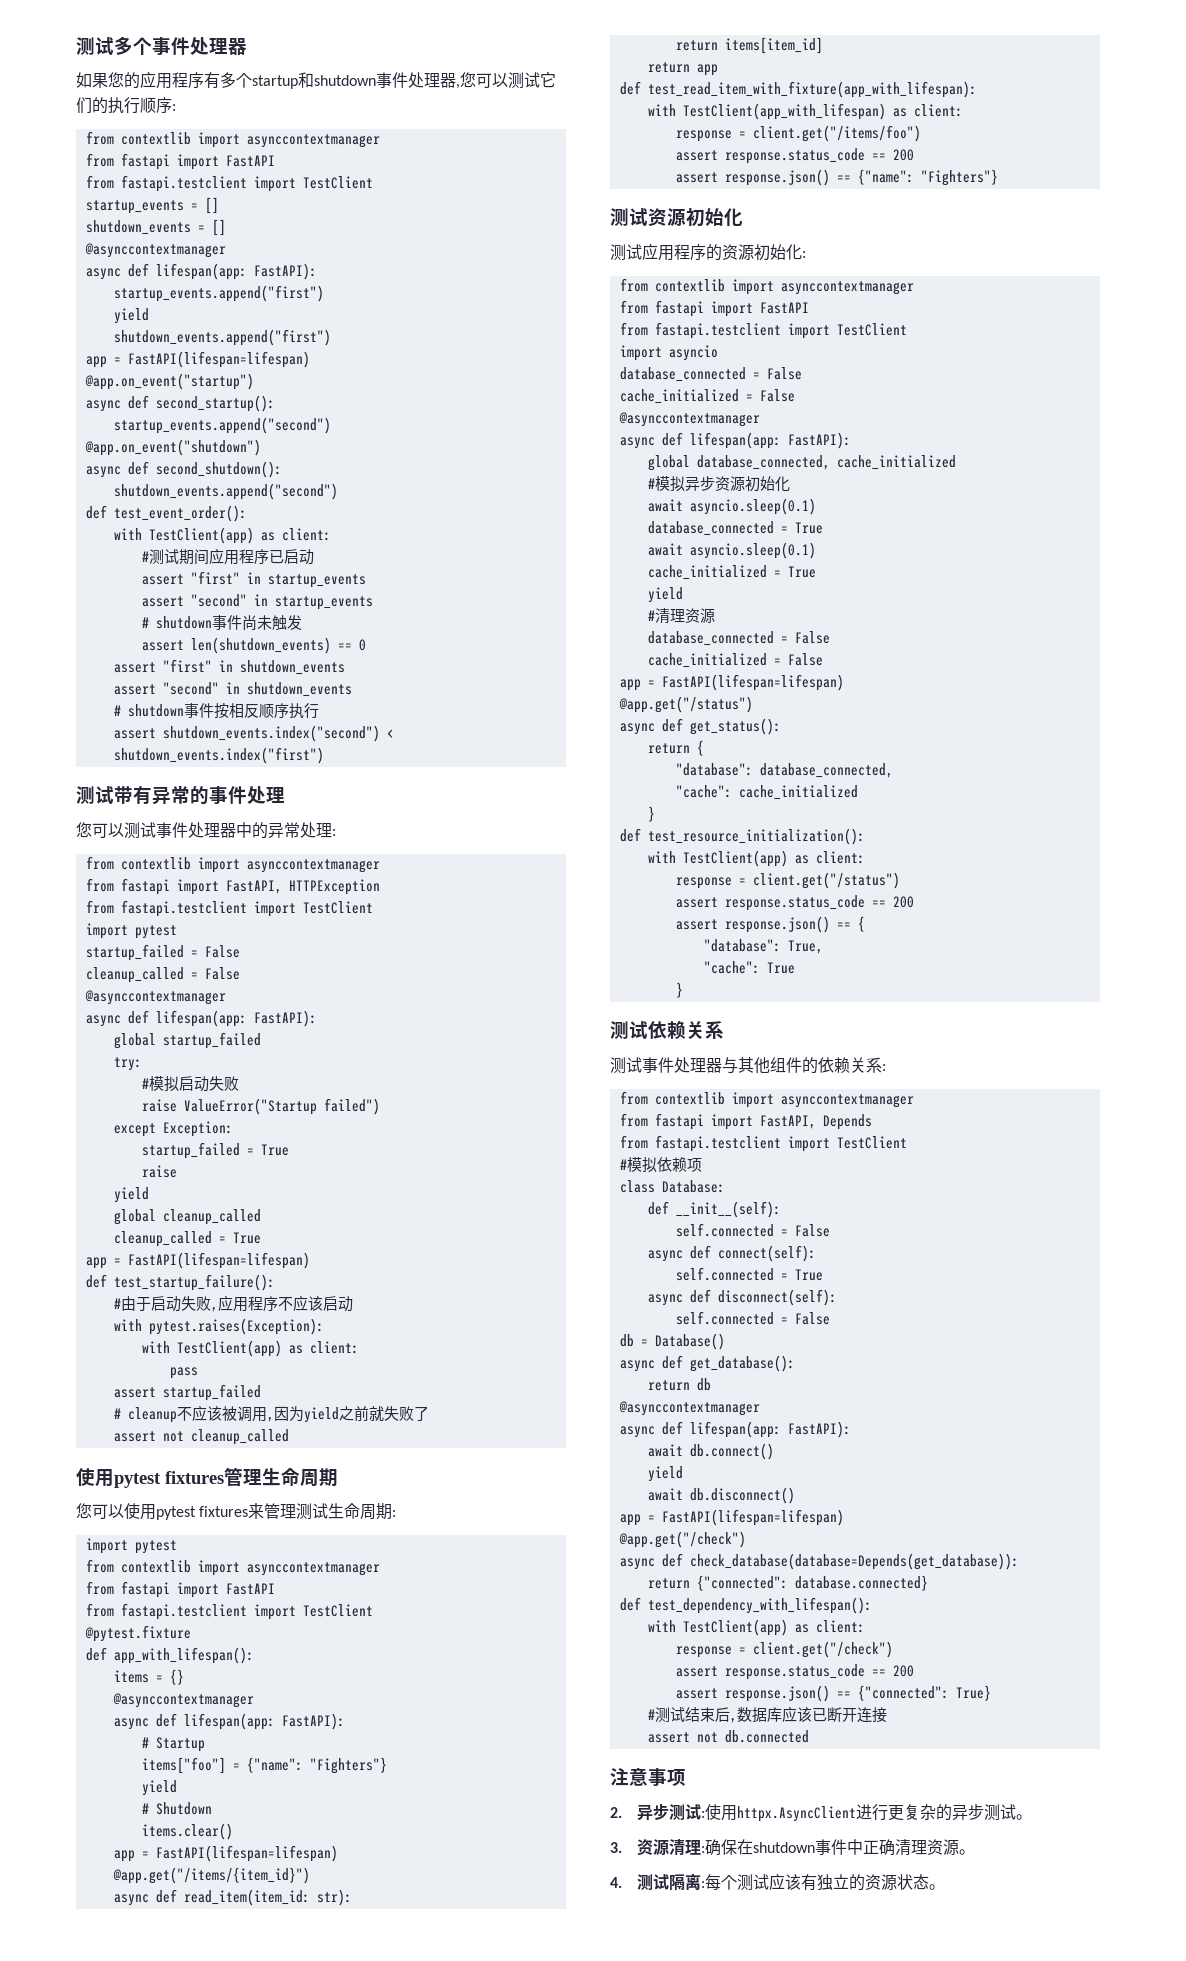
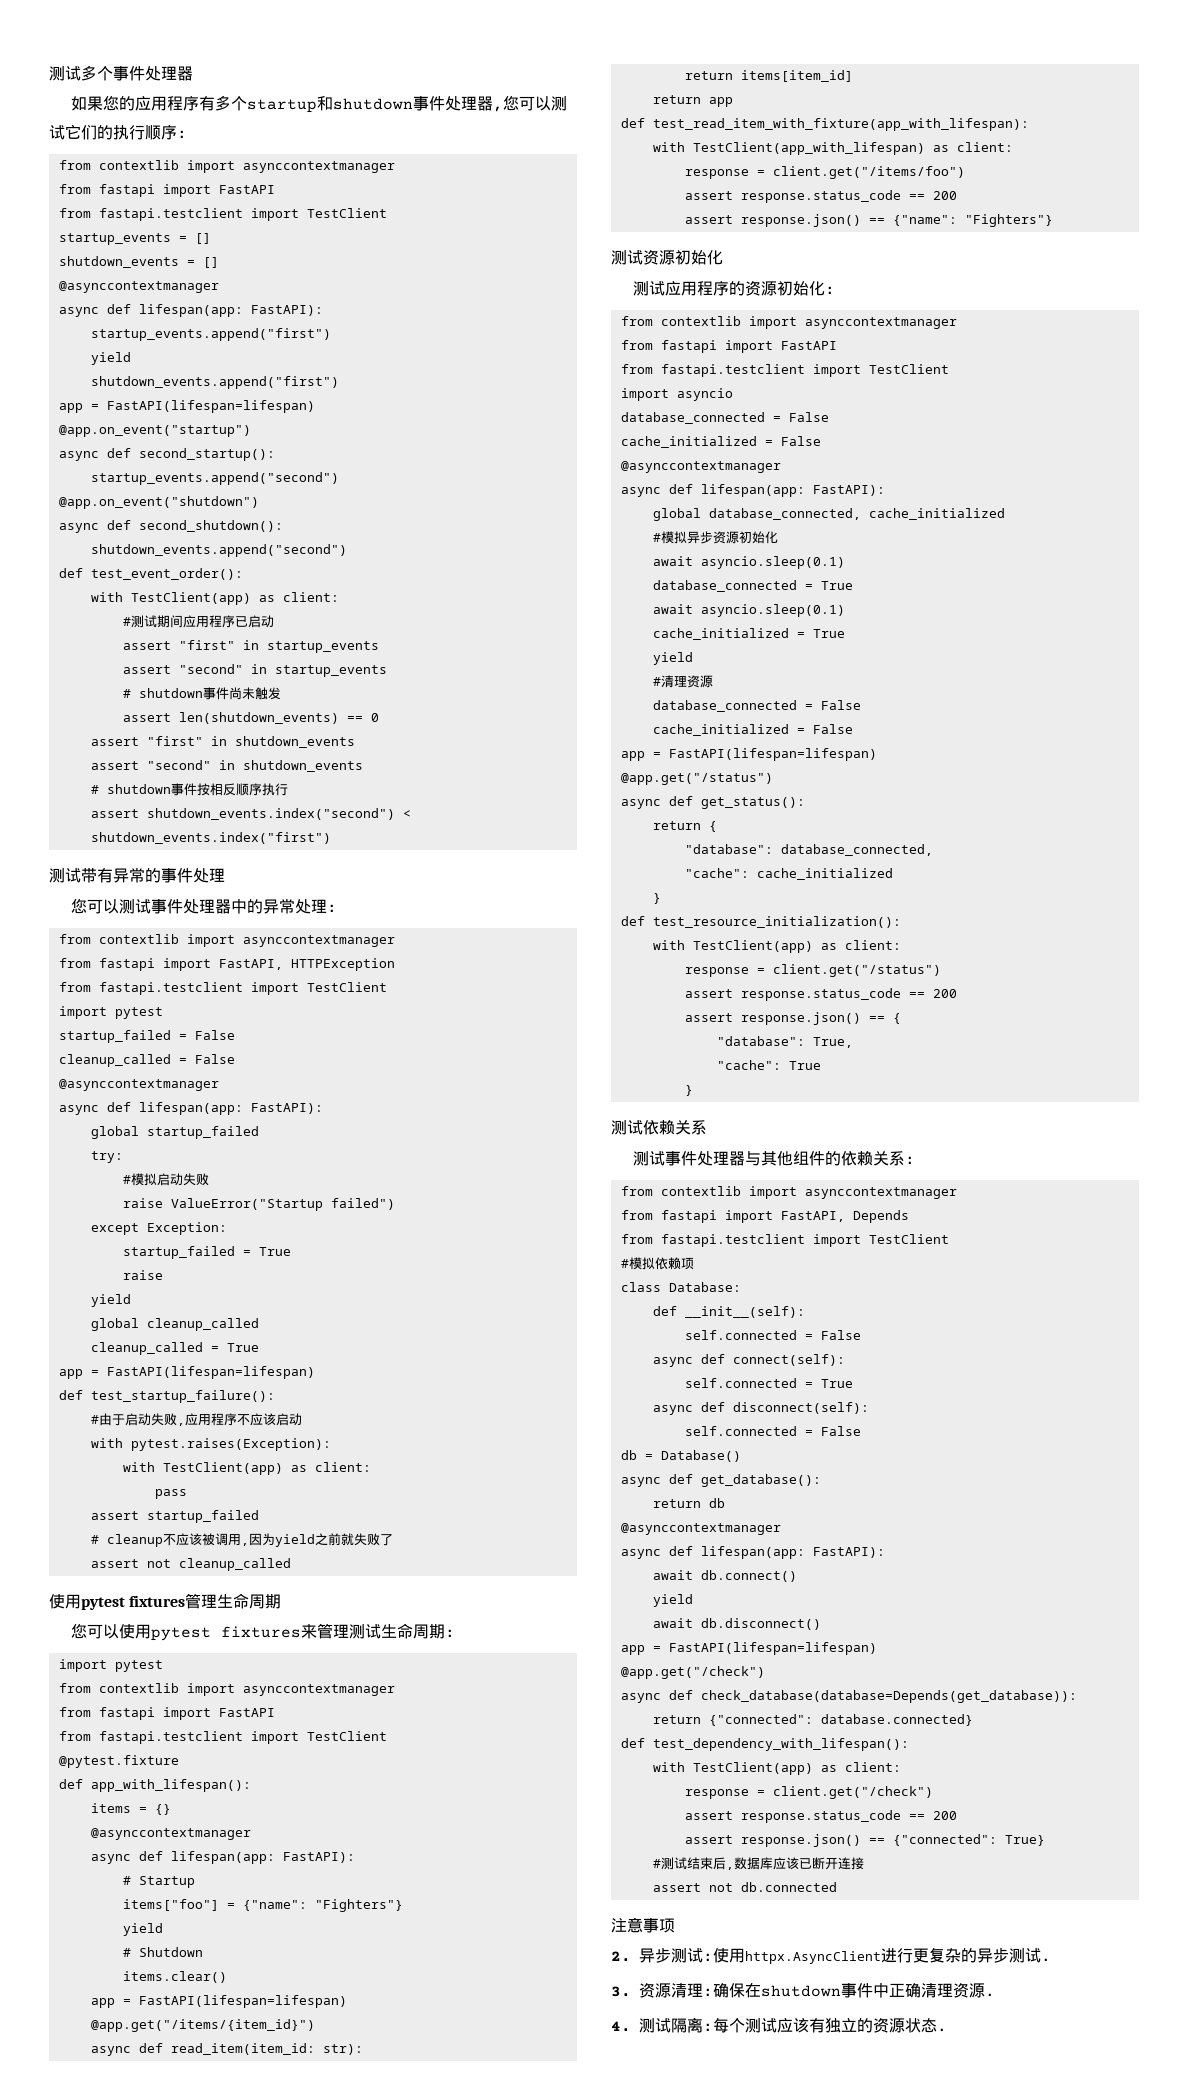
- 2.异步测试:使用httpx.AsyncClient进行更复杂的异步测试。
+ 2.异步测试:使用httpx.AsyncClient进行更复杂的异步测试.
- 3.资源清理:确保在shutdown事件中正确清理资源。
+ 3.资源清理:确保在shutdown事件中正确清理资源.
- 4.测试隔离:每个测试应该有独立的资源状态。
+ 4.测试隔离:每个测试应该有独立的资源状态.

